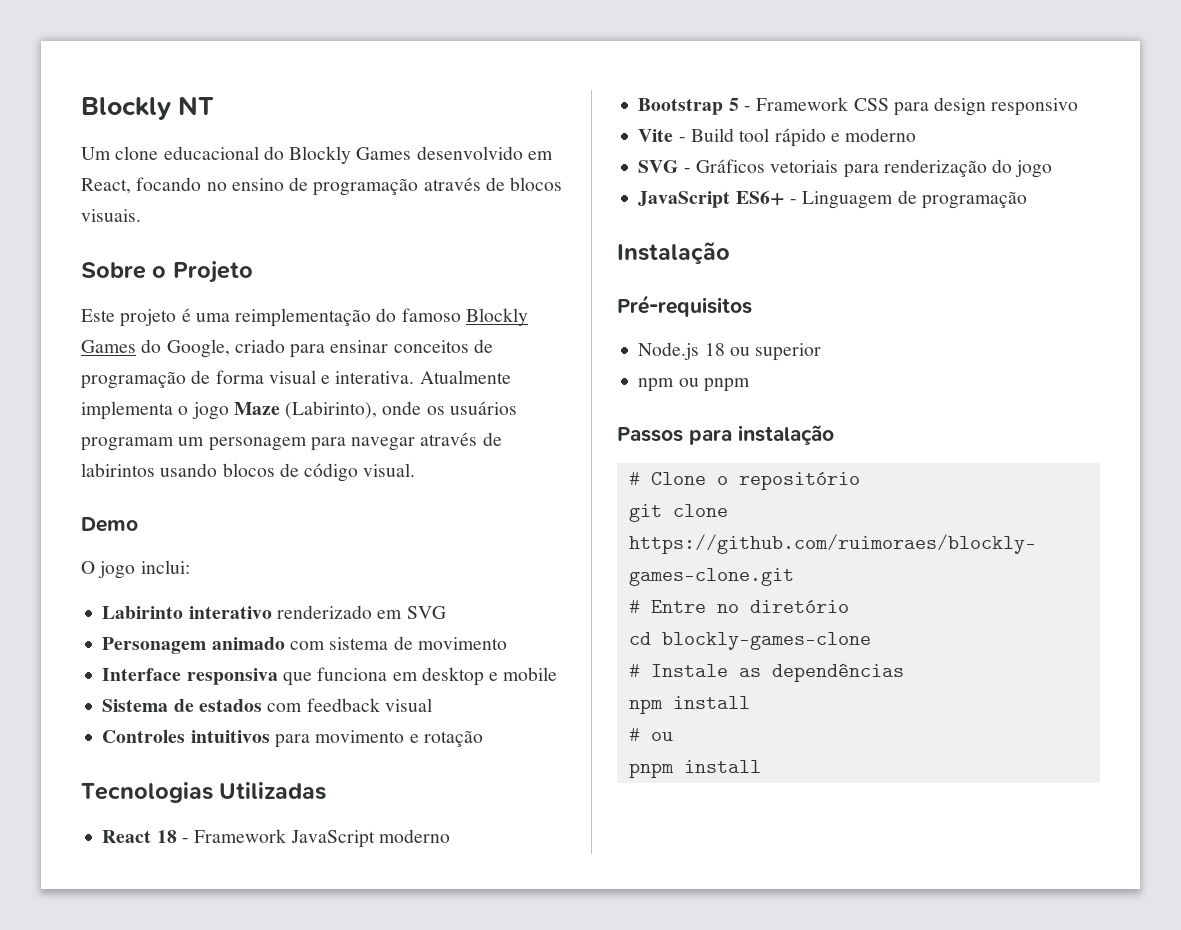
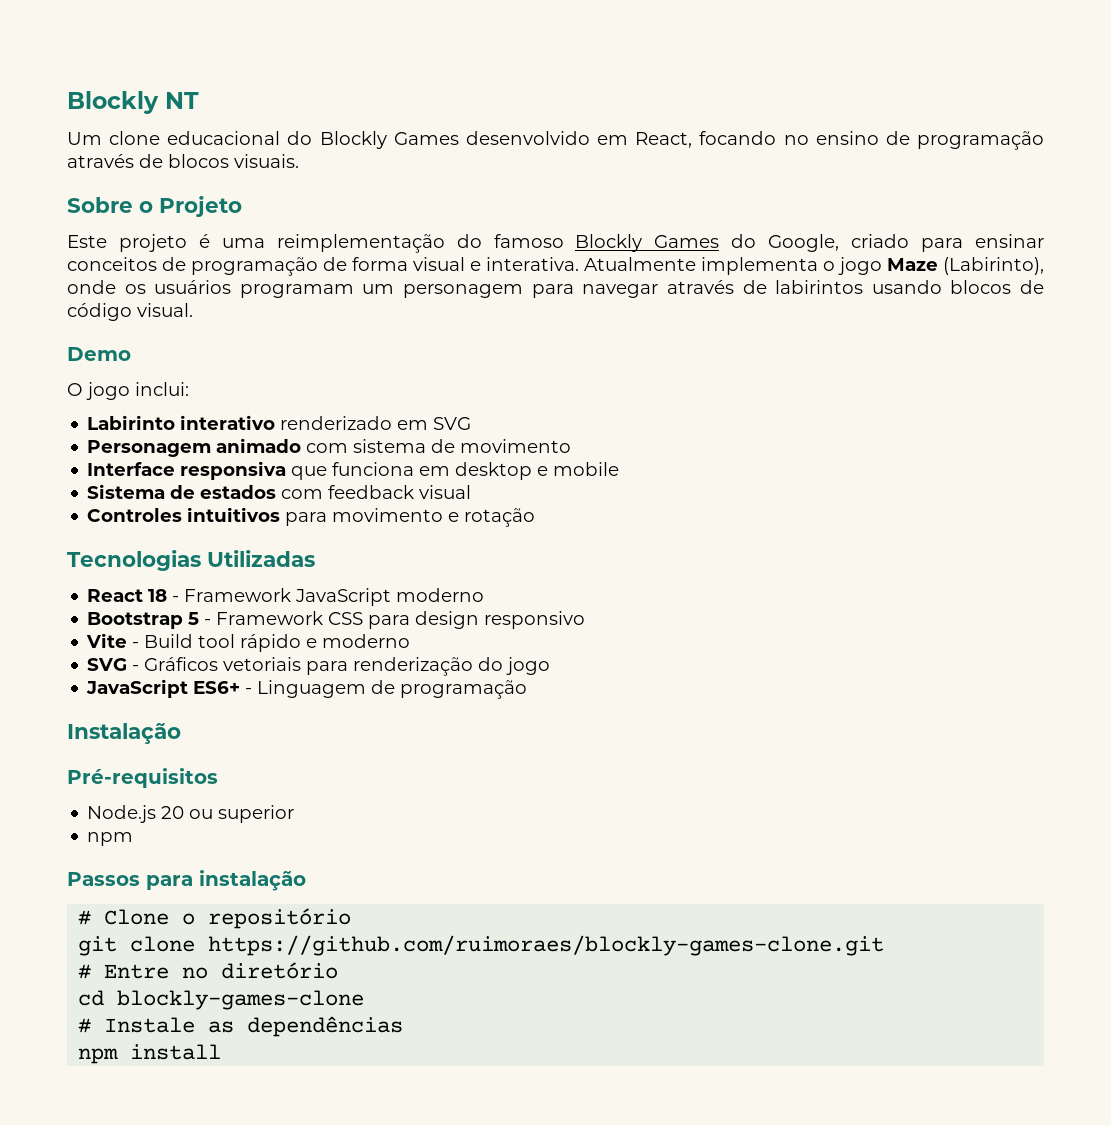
- Node.js 18 ou superior
- npm ou pnpm
+ Node.js 20 ou superior
+ npm
- # ou
- pnpm install

